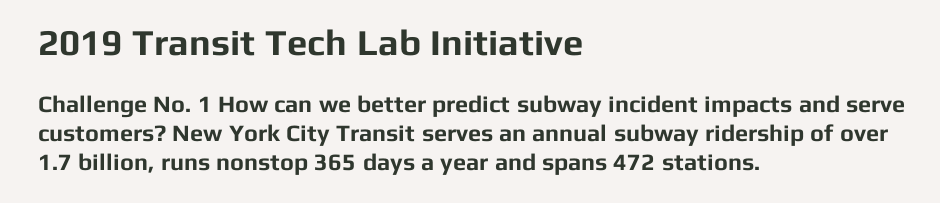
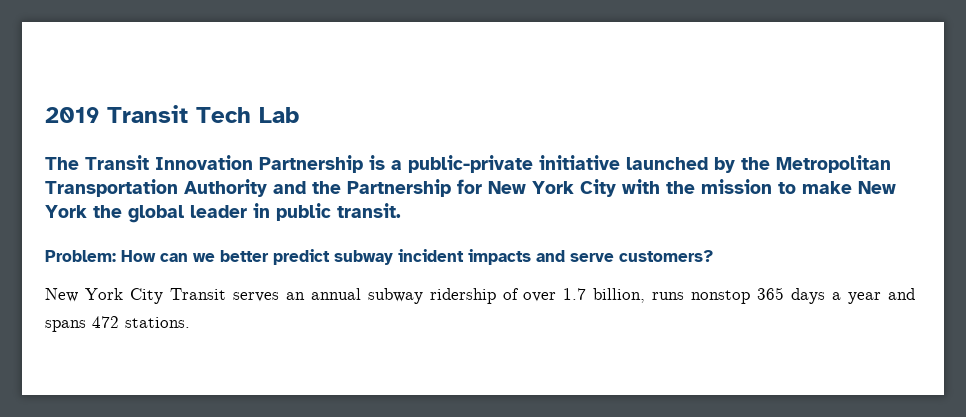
- 2019 Transit Tech Lab Initiative
- Challenge No. 1 How can we better predict subway incident impacts and serve customers? New York City Transit serves an annual subway ridership of over 1.7 billion, runs nonstop 365 days a year and spans 472 stations.
+ 2019 Transit Tech Lab
+ The Transit Innovation Partnership is a public-private initiative launched by the Metropolitan Transportation Authority and the Partnership for New York City with the mission to make New York the global leader in public transit.
+ Problem: How can we better predict subway incident impacts and serve customers?
+ New York City Transit serves an annual subway ridership of over 1.7 billion, runs nonstop 365 days a year and spans 472 stations.

